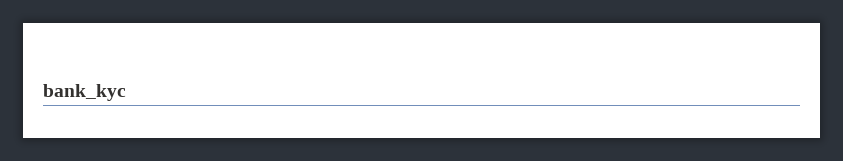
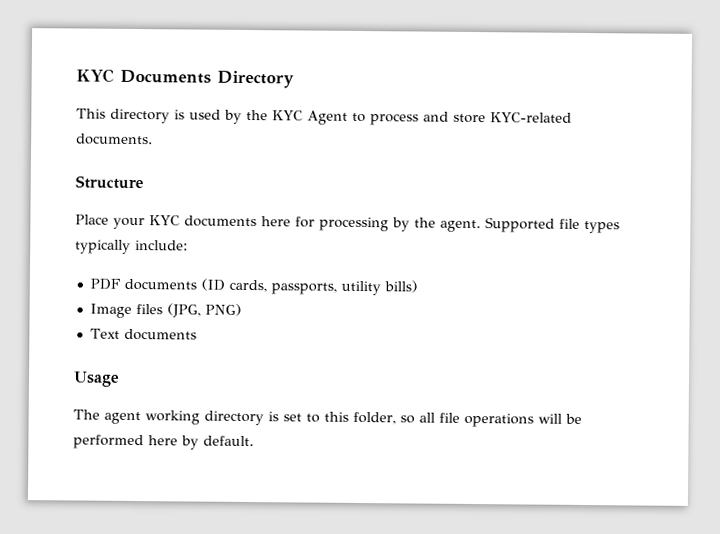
- bank_kyc
+ KYC Documents Directory
+ This directory is used by the KYC Agent to process and store KYC-related documents.
+ Structure
+ Place your KYC documents here for processing by the agent. Supported file types typically include:
+ PDF documents (ID cards, passports, utility bills)
+ Image files (JPG, PNG)
+ Text documents
+ Usage
+ The agent working directory is set to this folder, so all file operations will be performed here by default.

